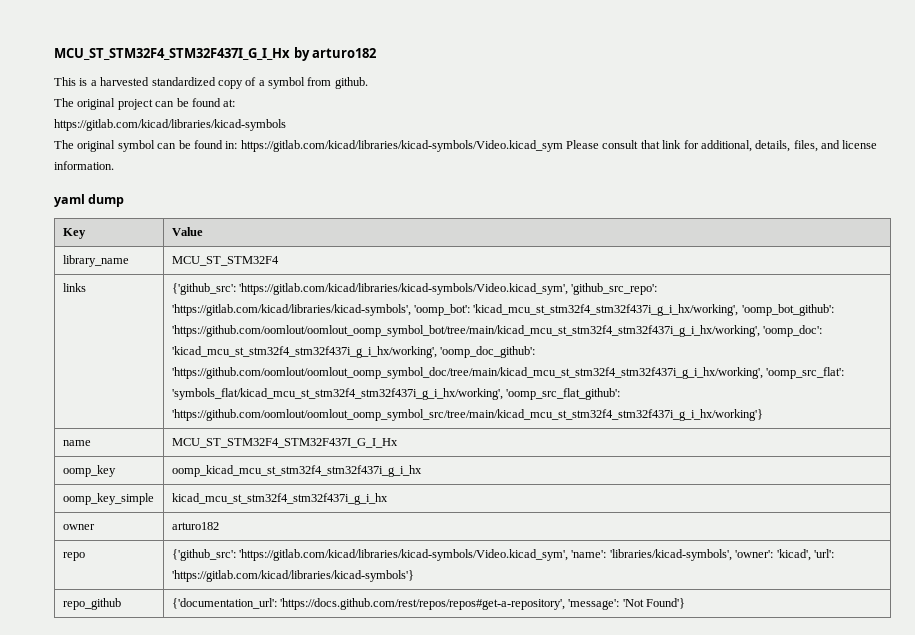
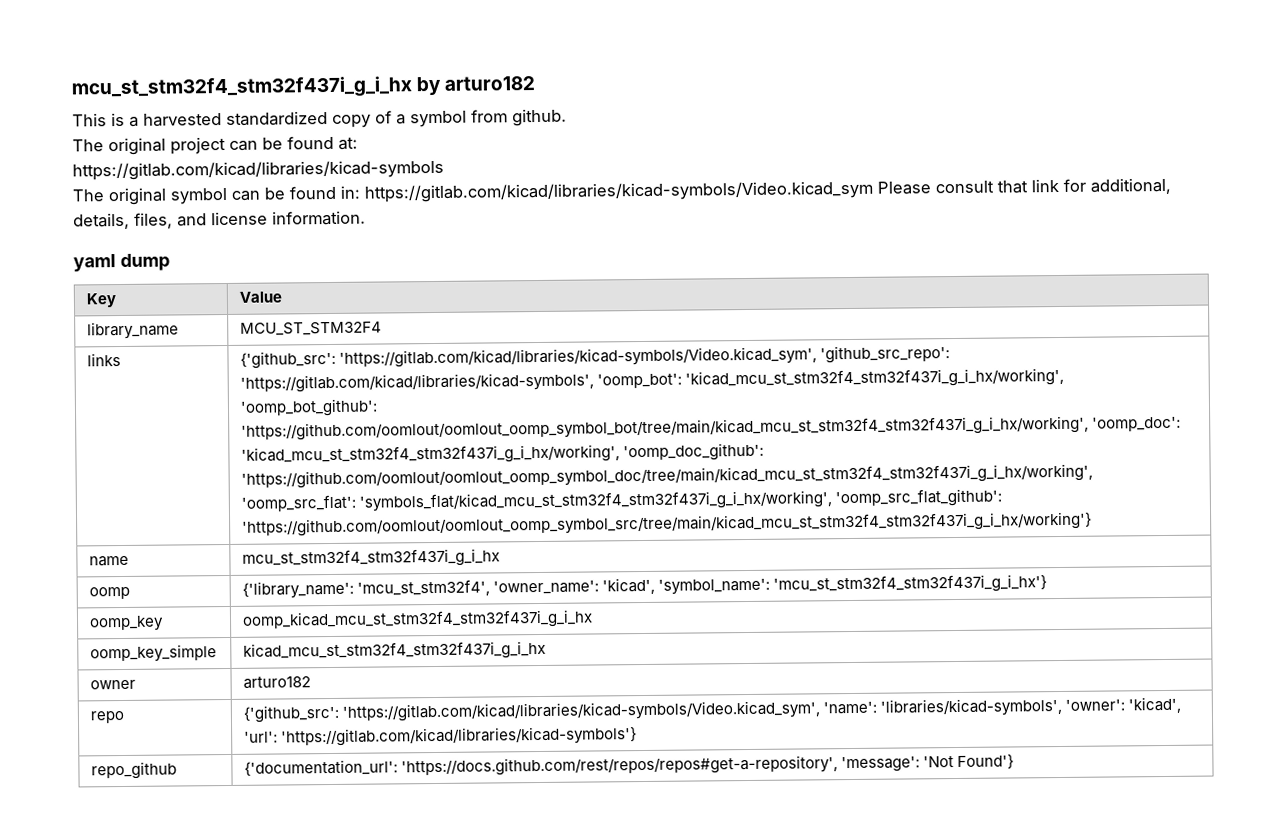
- MCU_ST_STM32F4_STM32F437I_G_I_Hx by arturo182
+ mcu_st_stm32f4_stm32f437i_g_i_hx by arturo182
- name | MCU_ST_STM32F4_STM32F437I_G_I_Hx
+ name | mcu_st_stm32f4_stm32f437i_g_i_hx
+ oomp | {'library_name': 'mcu_st_stm32f4', 'owner_name': 'kicad', 'symbol_name': 'mcu_st_stm32f4_stm32f437i_g_i_hx'}

